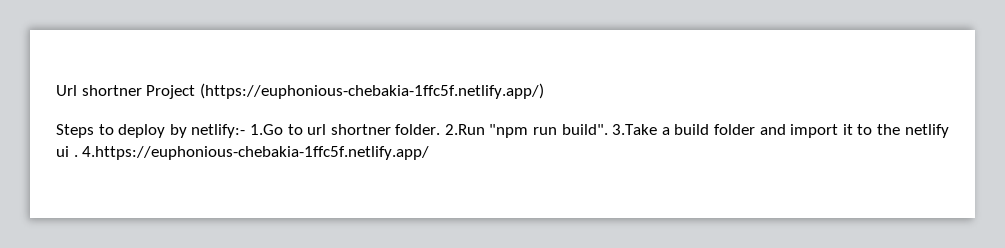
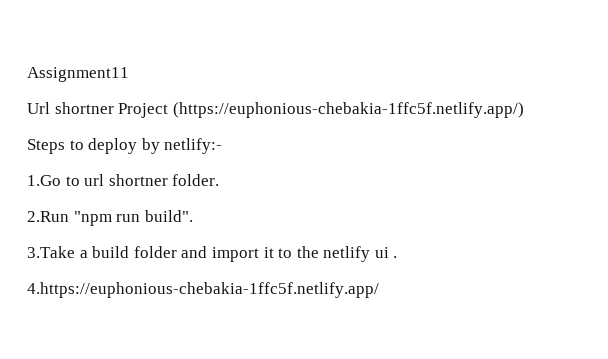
+ Assignment11
- Steps to deploy by netlify:- 1.Go to url shortner folder. 2.Run "npm run build". 3.Take a build folder and import it to the netlify ui . 4.https://euphonious-chebakia-1ffc5f.netlify.app/
+ Steps to deploy by netlify:-
+ 1.Go to url shortner folder.
+ 2.Run "npm run build".
+ 3.Take a build folder and import it to the netlify ui .
+ 4.https://euphonious-chebakia-1ffc5f.netlify.app/

